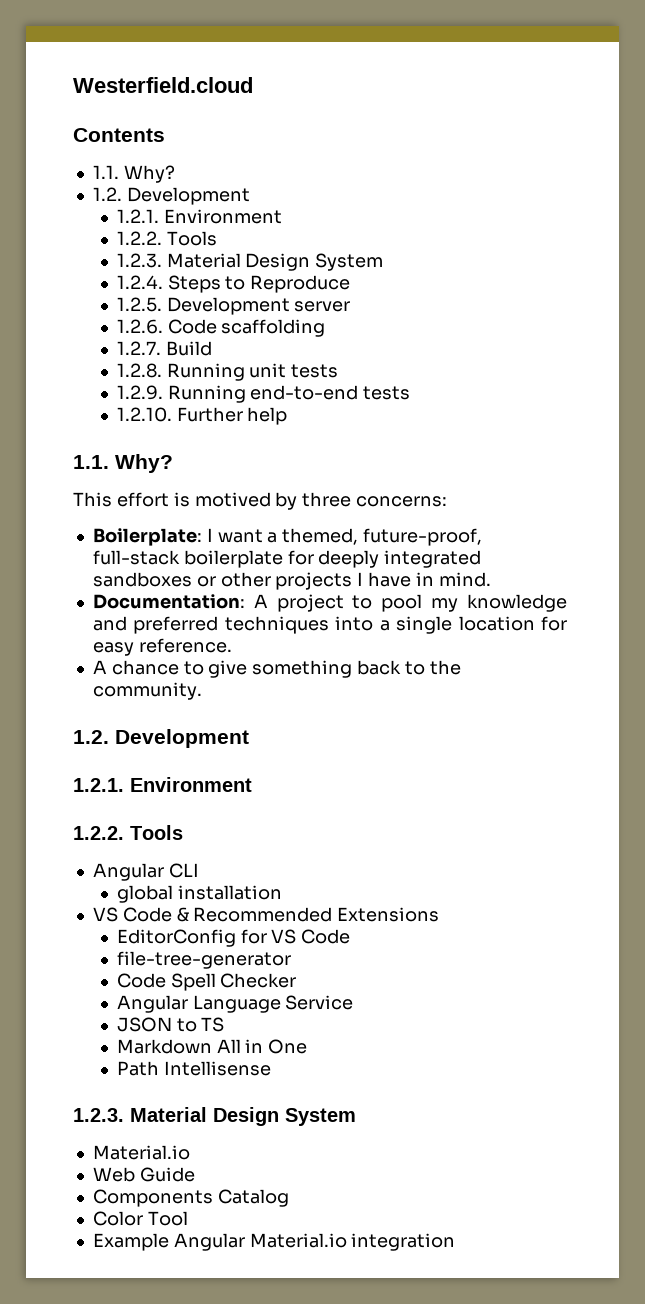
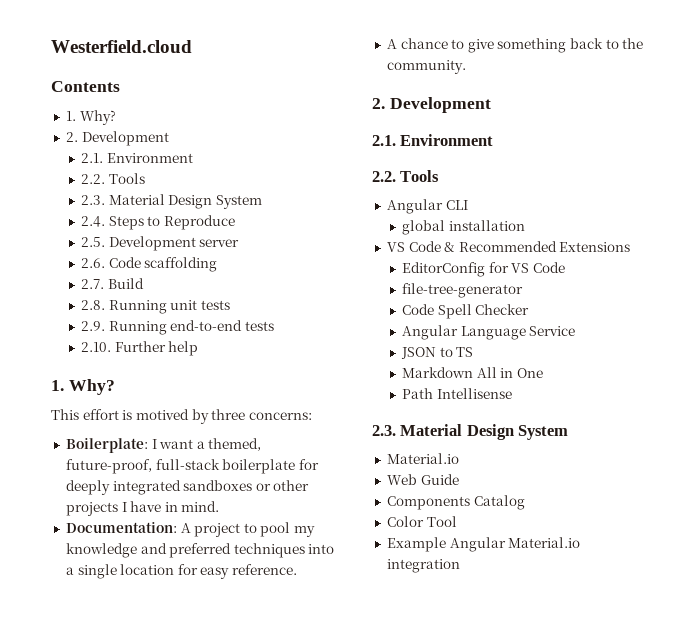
  Contents
- 1.1. Why?
- 1.2. Development
- 1.2.1. Environment
- 1.2.2. Tools
- 1.2.3. Material Design System
- 1.2.4. Steps to Reproduce
+ 1. Why?
+ 2. Development
+ 2.1. Environment
+ 2.2. Tools
+ 2.3. Material Design System
+ 2.4. Steps to Reproduce
- 1.2.5. Development server
+ 2.5. Development server
- 1.2.6. Code scaffolding
+ 2.6. Code scaffolding
- 1.2.7. Build
+ 2.7. Build
- 1.2.8. Running unit tests
+ 2.8. Running unit tests
- 1.2.9. Running end-to-end tests
+ 2.9. Running end-to-end tests
- 1.2.10. Further help
- 1.1. Why?
+ 2.10. Further help
+ 1. Why?
  A chance to give something back to the community.
- 1.2. Development
- 1.2.1. Environment
- 1.2.2. Tools
+ 2. Development
+ 2.1. Environment
+ 2.2. Tools
  Path Intellisense
- 1.2.3. Material Design System
+ 2.3. Material Design System

